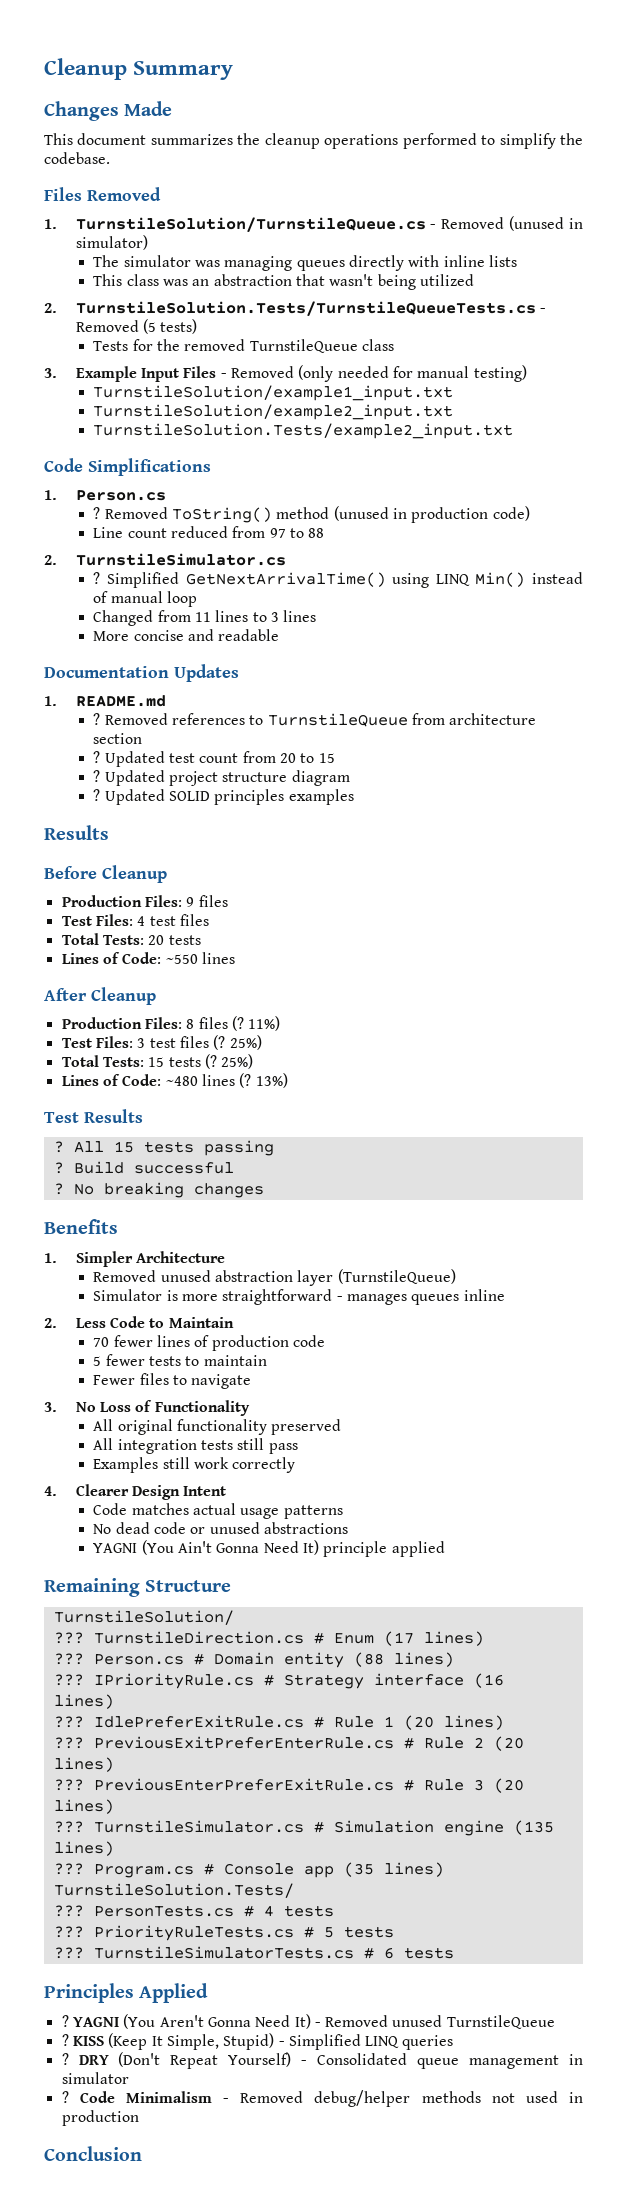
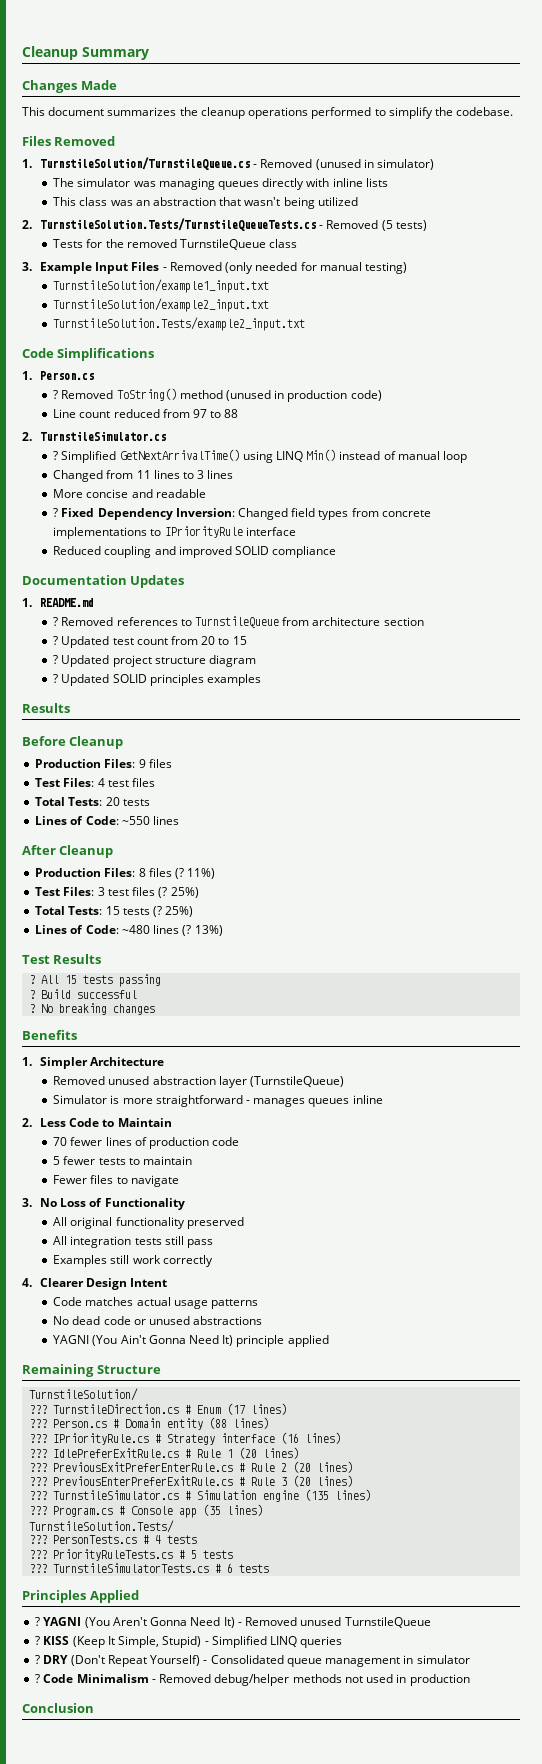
+ ? Fixed Dependency Inversion: Changed field types from concrete implementations to IPriorityRule interface
+ Reduced coupling and improved SOLID compliance

